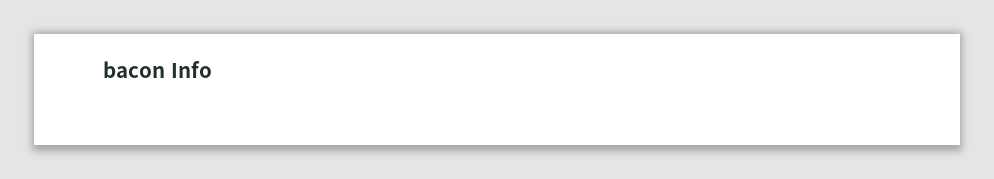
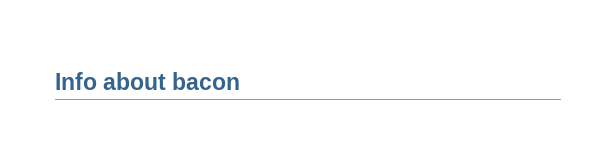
- bacon Info
+ Info about bacon

